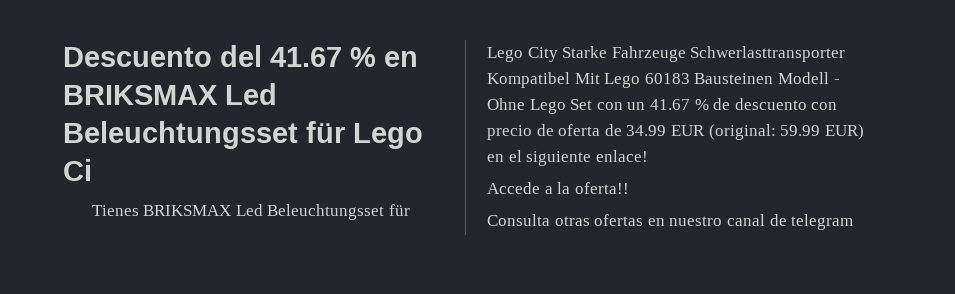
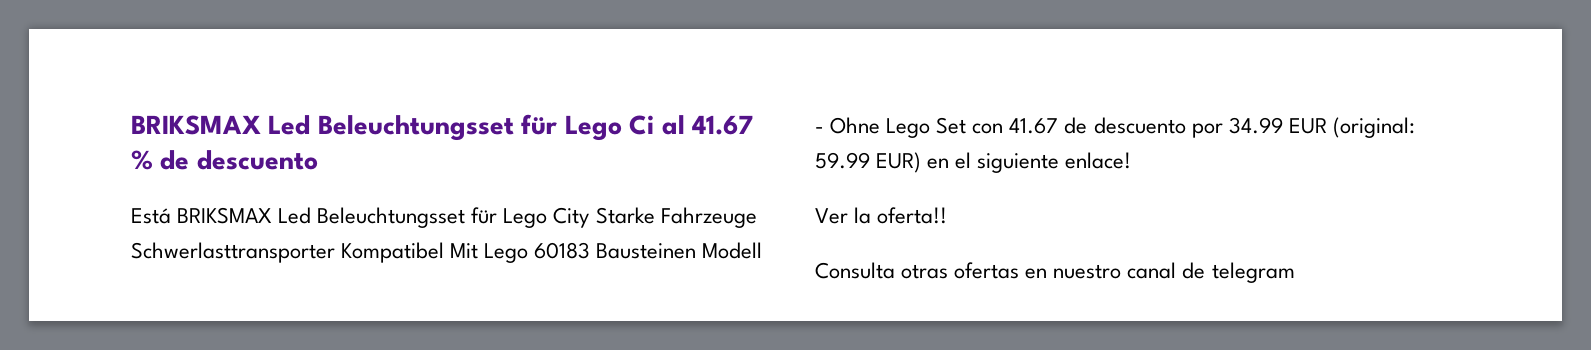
- Descuento del 41.67 % en BRIKSMAX Led Beleuchtungsset für Lego Ci
- Tienes BRIKSMAX Led Beleuchtungsset für Lego City Starke Fahrzeuge Schwerlasttransporter Kompatibel Mit Lego 60183 Bausteinen Modell - Ohne Lego Set con un 41.67 % de descuento con precio de oferta de 34.99 EUR (original: 59.99 EUR) en el siguiente enlace!
+ BRIKSMAX Led Beleuchtungsset für Lego Ci al 41.67 % de descuento
+ Está BRIKSMAX Led Beleuchtungsset für Lego City Starke Fahrzeuge Schwerlasttransporter Kompatibel Mit Lego 60183 Bausteinen Modell - Ohne Lego Set con 41.67 de descuento por 34.99 EUR (original: 59.99 EUR) en el siguiente enlace!
- Accede a la oferta!!
+ Ver la oferta!!

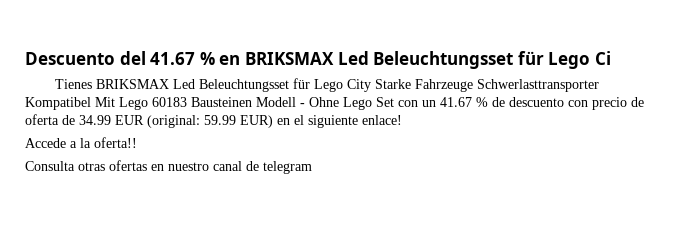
- BRIKSMAX Led Beleuchtungsset für Lego Ci al 41.67 % de descuento
- Está BRIKSMAX Led Beleuchtungsset für Lego City Starke Fahrzeuge Schwerlasttransporter Kompatibel Mit Lego 60183 Bausteinen Modell - Ohne Lego Set con 41.67 de descuento por 34.99 EUR (original: 59.99 EUR) en el siguiente enlace!
+ Descuento del 41.67 % en BRIKSMAX Led Beleuchtungsset für Lego Ci
+ Tienes BRIKSMAX Led Beleuchtungsset für Lego City Starke Fahrzeuge Schwerlasttransporter Kompatibel Mit Lego 60183 Bausteinen Modell - Ohne Lego Set con un 41.67 % de descuento con precio de oferta de 34.99 EUR (original: 59.99 EUR) en el siguiente enlace!
- Ver la oferta!!
+ Accede a la oferta!!

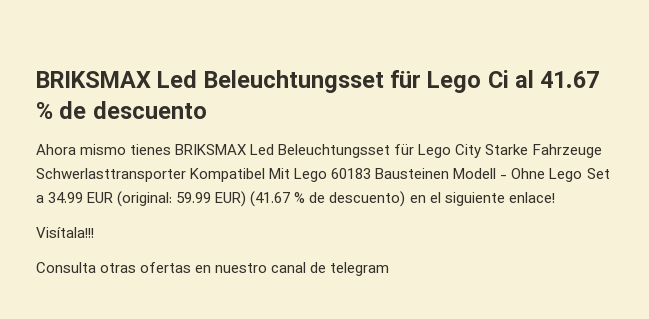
- Descuento del 41.67 % en BRIKSMAX Led Beleuchtungsset für Lego Ci
- Tienes BRIKSMAX Led Beleuchtungsset für Lego City Starke Fahrzeuge Schwerlasttransporter Kompatibel Mit Lego 60183 Bausteinen Modell - Ohne Lego Set con un 41.67 % de descuento con precio de oferta de 34.99 EUR (original: 59.99 EUR) en el siguiente enlace!
+ BRIKSMAX Led Beleuchtungsset für Lego Ci al 41.67 % de descuento
+ Ahora mismo tienes BRIKSMAX Led Beleuchtungsset für Lego City Starke Fahrzeuge Schwerlasttransporter Kompatibel Mit Lego 60183 Bausteinen Modell - Ohne Lego Set a 34.99 EUR (original: 59.99 EUR) (41.67 % de descuento) en el siguiente enlace!
- Accede a la oferta!!
+ Visítala!!!

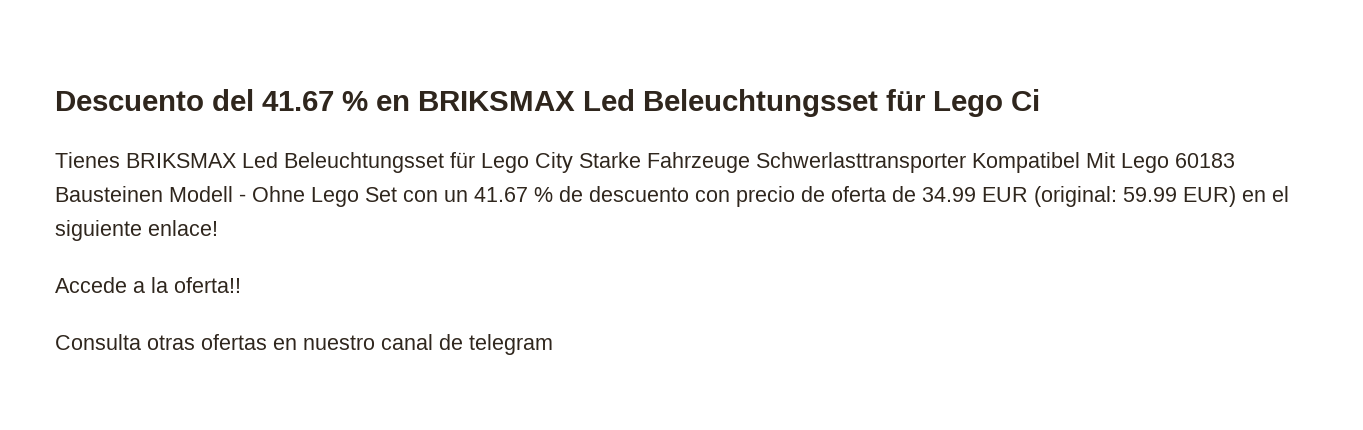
- BRIKSMAX Led Beleuchtungsset für Lego Ci al 41.67 % de descuento
- Ahora mismo tienes BRIKSMAX Led Beleuchtungsset für Lego City Starke Fahrzeuge Schwerlasttransporter Kompatibel Mit Lego 60183 Bausteinen Modell - Ohne Lego Set a 34.99 EUR (original: 59.99 EUR) (41.67 % de descuento) en el siguiente enlace!
+ Descuento del 41.67 % en BRIKSMAX Led Beleuchtungsset für Lego Ci
+ Tienes BRIKSMAX Led Beleuchtungsset für Lego City Starke Fahrzeuge Schwerlasttransporter Kompatibel Mit Lego 60183 Bausteinen Modell - Ohne Lego Set con un 41.67 % de descuento con precio de oferta de 34.99 EUR (original: 59.99 EUR) en el siguiente enlace!
- Visítala!!!
+ Accede a la oferta!!

